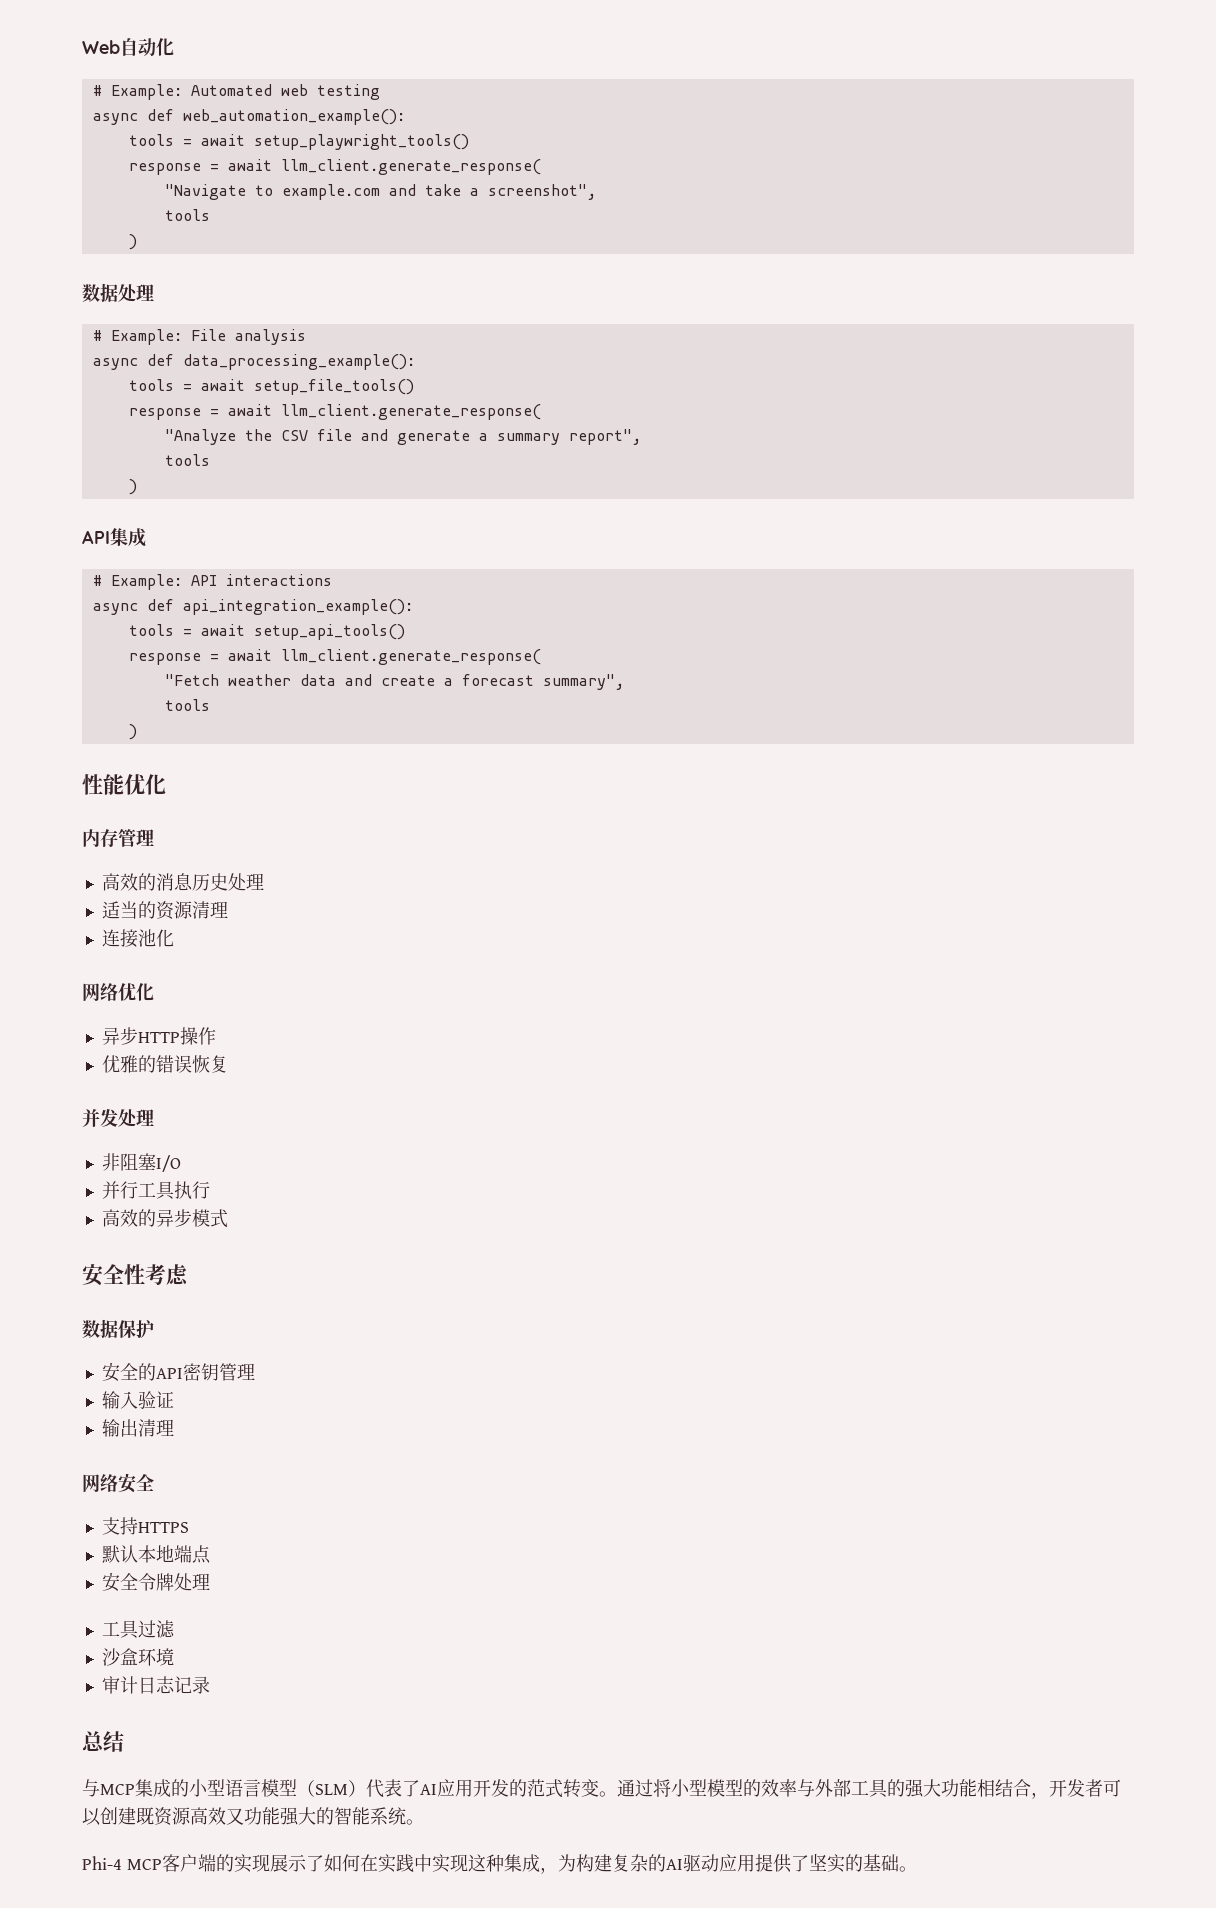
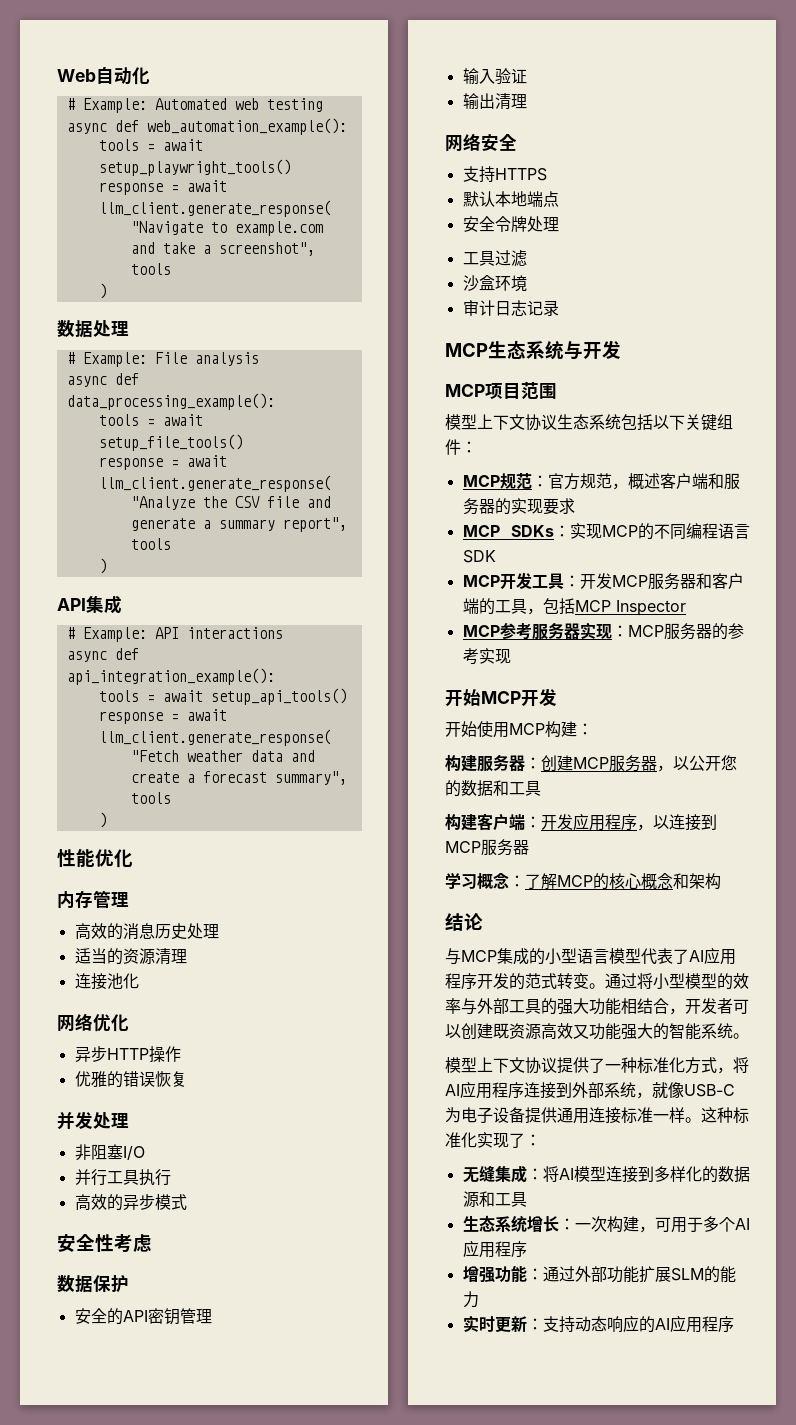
- 总结
+ MCP生态系统与开发
+ MCP项目范围
+ 模型上下文协议生态系统包括以下关键组件：
+ MCP规范：官方规范，概述客户端和服务器的实现要求
+ MCP SDKs：实现MCP的不同编程语言SDK
+ MCP开发工具：开发MCP服务器和客户端的工具，包括MCP Inspector
+ MCP参考服务器实现：MCP服务器的参考实现
+ 开始MCP开发
+ 开始使用MCP构建：
+ 构建服务器：创建MCP服务器，以公开您的数据和工具
+ 构建客户端：开发应用程序，以连接到MCP服务器
+ 学习概念：了解MCP的核心概念和架构
+ 结论
- 与MCP集成的小型语言模型（SLM）代表了AI应用开发的范式转变。
+ 与MCP集成的小型语言模型代表了AI应用程序开发的范式转变。
- Phi-4 MCP客户端的实现展示了如何在实践中实现这种集成，为构建复杂的AI驱动应用提供了坚实的基础。
+ 模型上下文协议提供了一种标准化方式，将AI应用程序连接到外部系统，就像USB-C为电子设备提供通用连接标准一样。这种标准化实现了：
+ 无缝集成：将AI模型连接到多样化的数据源和工具
+ 生态系统增长：一次构建，可用于多个AI应用程序
+ 增强功能：通过外部功能扩展SLM的能力
+ 实时更新：支持动态响应的AI应用程序

